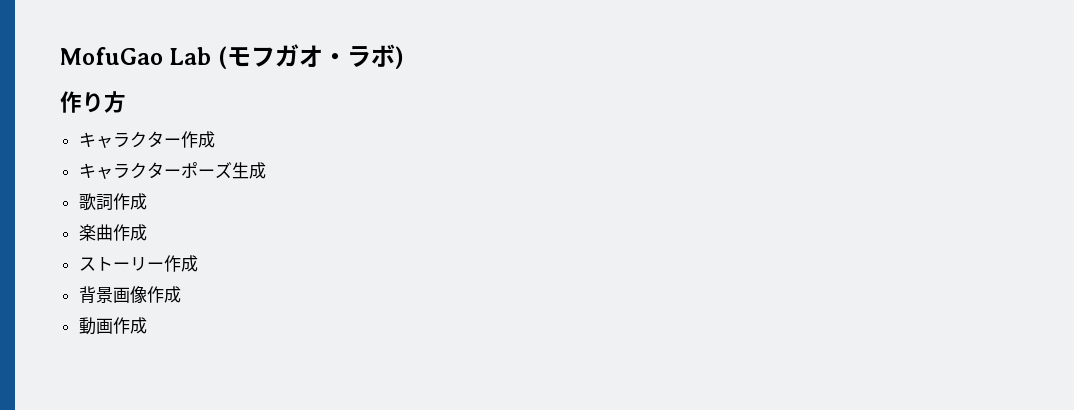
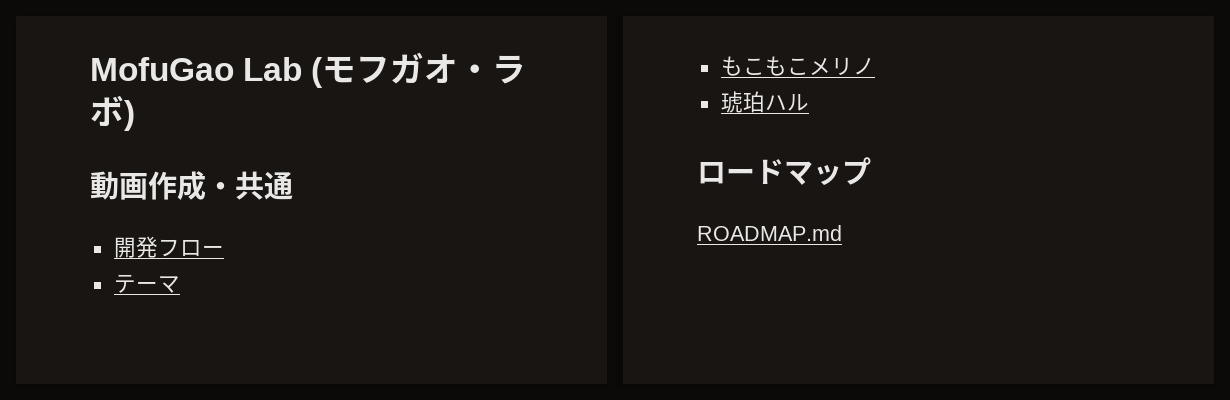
- 作り方
- キャラクター作成
- キャラクターポーズ生成
- 歌詞作成
- 楽曲作成
- ストーリー作成
- 背景画像作成
- 動画作成
+ 動画作成・共通
+ 開発フロー
+ テーマ
+ もこもこメリノ
+ 琥珀ハル
+ ロードマップ
+ ROADMAP.md

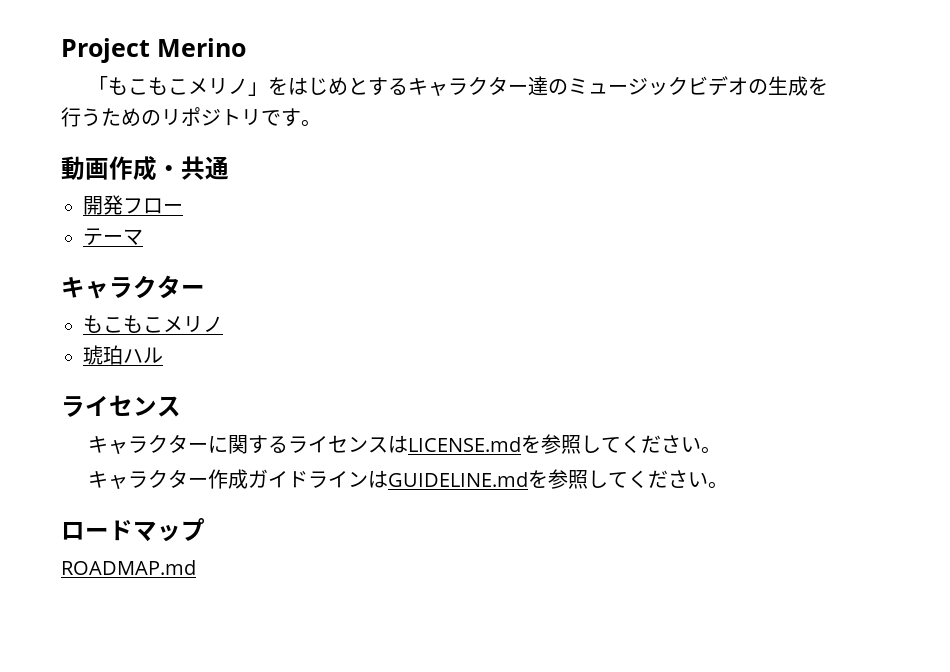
- MofuGao Lab (モフガオ・ラボ)
+ Project Merino
+ 「もこもこメリノ」をはじめとするキャラクター達のミュージックビデオの生成を行うためのリポジトリです。
  テーマ
+ キャラクター
  琥珀ハル
+ ライセンス
+ キャラクターに関するライセンスはLICENSE.mdを参照してください。
+ キャラクター作成ガイドラインはGUIDELINE.mdを参照してください。

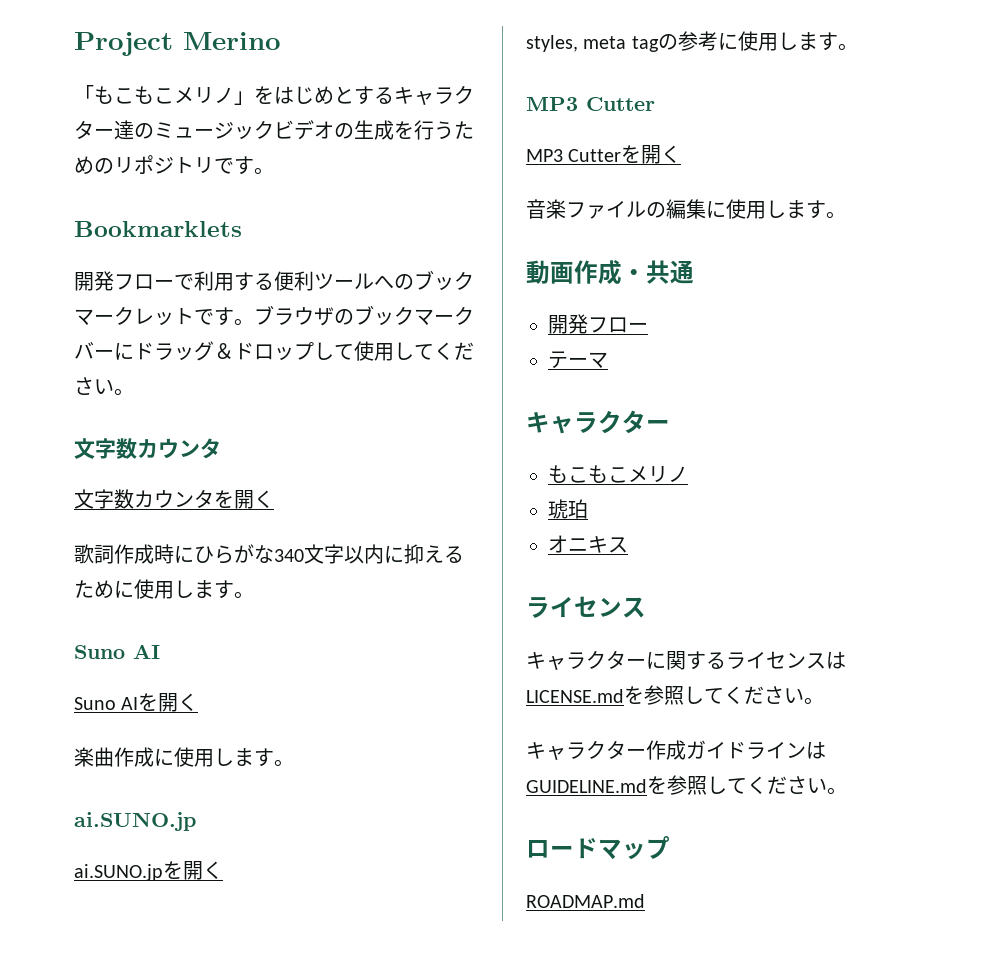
+ Bookmarklets
+ 開発フローで利用する便利ツールへのブックマークレットです。ブラウザのブックマークバーにドラッグ＆ドロップして使用してください。
+ 文字数カウンタ
+ 文字数カウンタを開く
+ 歌詞作成時にひらがな340文字以内に抑えるために使用します。
+ Suno AI
+ Suno AIを開く
+ 楽曲作成に使用します。
+ ai.SUNO.jp
+ ai.SUNO.jpを開く
+ styles, meta tagの参考に使用します。
+ MP3 Cutter
+ MP3 Cutterを開く
+ 音楽ファイルの編集に使用します。
- 琥珀ハル
+ 琥珀
+ オニキス

